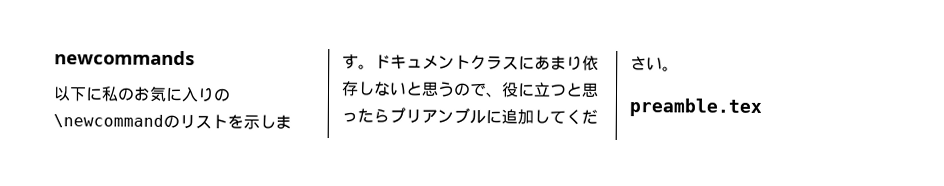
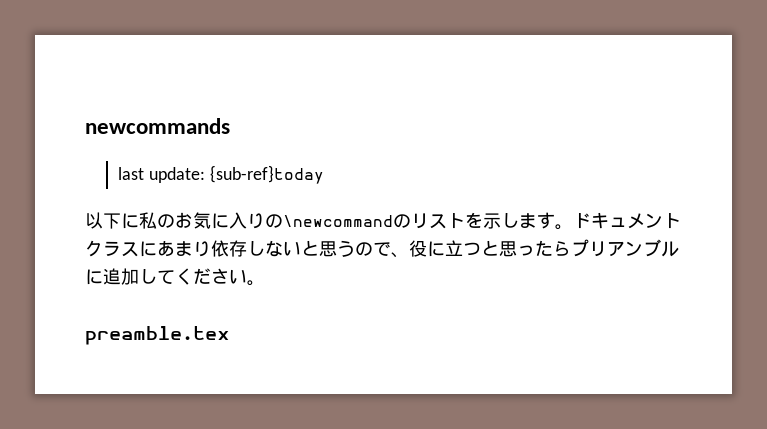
+ last update: {sub-ref}today

